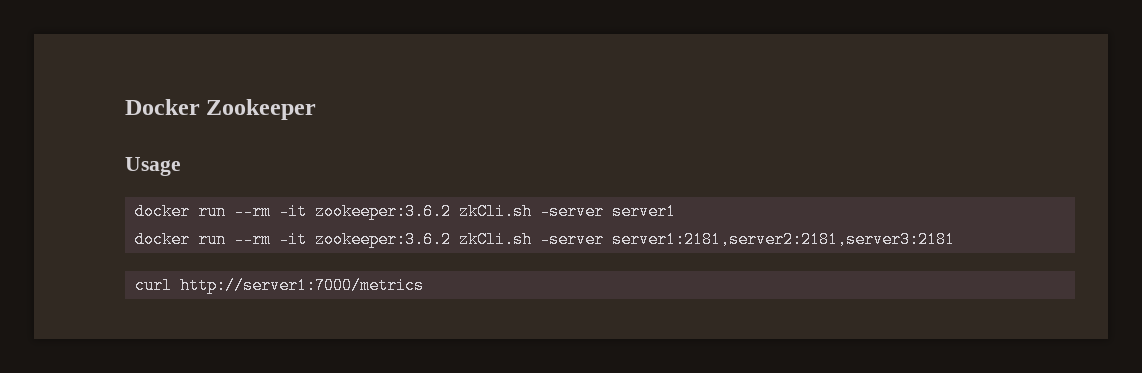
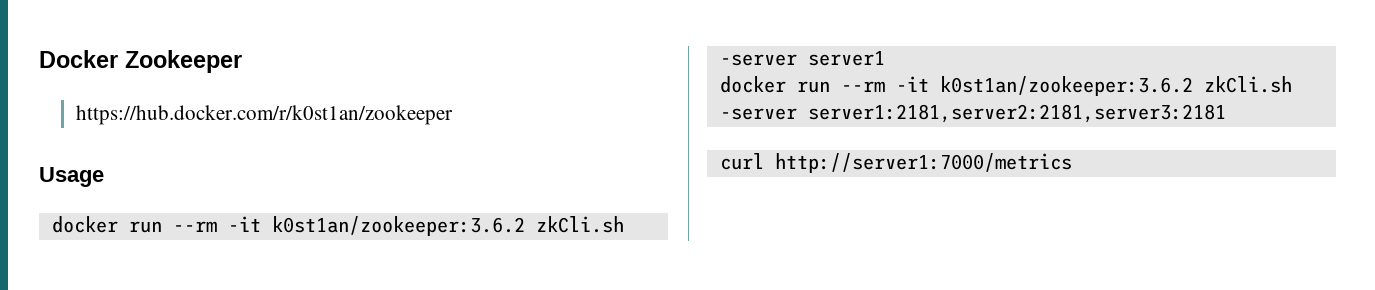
+ https://hub.docker.com/r/k0st1an/zookeeper
- docker run --rm -it zookeeper:3.6.2 zkCli.sh -server server1
+ docker run --rm -it k0st1an/zookeeper:3.6.2 zkCli.sh -server server1
- docker run --rm -it zookeeper:3.6.2 zkCli.sh -server server1:2181,server2:2181,server3:2181
+ docker run --rm -it k0st1an/zookeeper:3.6.2 zkCli.sh -server server1:2181,server2:2181,server3:2181

